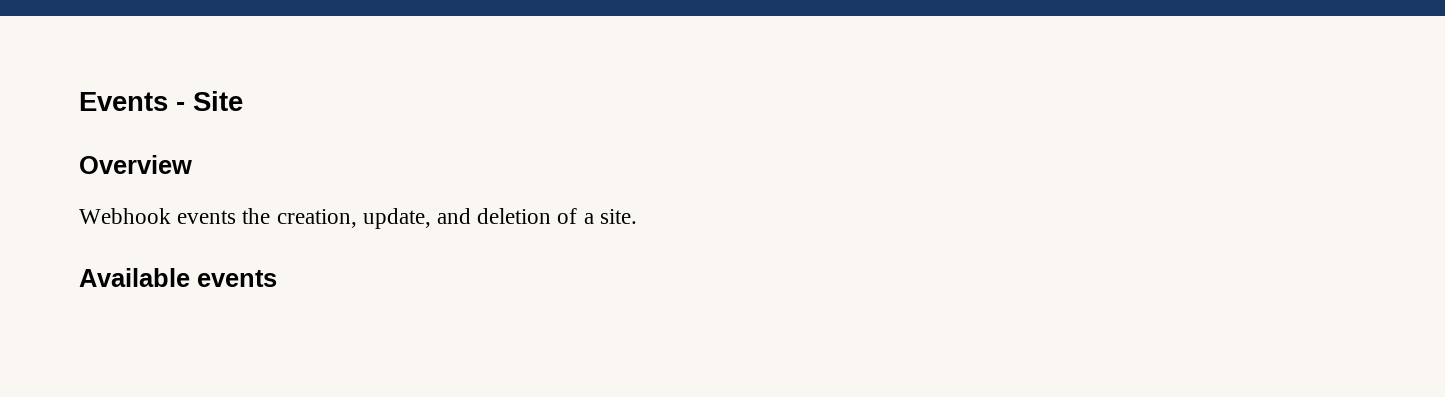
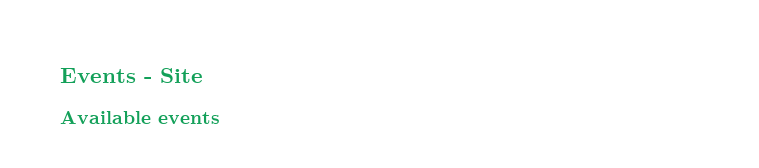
- Overview
- Webhook events the creation, update, and deletion of a site.

